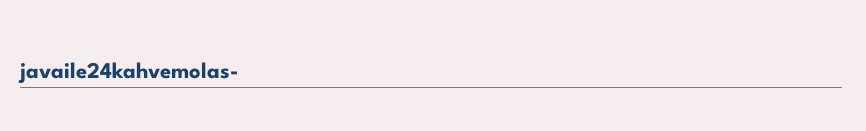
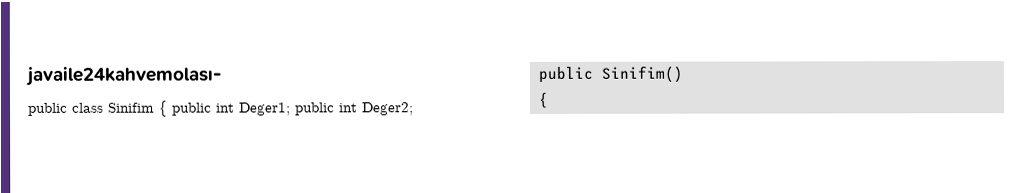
- javaile24kahvemolas-
+ javaile24kahvemolası-
+ public class Sinifim { public int Deger1; public int Deger2;
+ public Sinifim()
+ {

